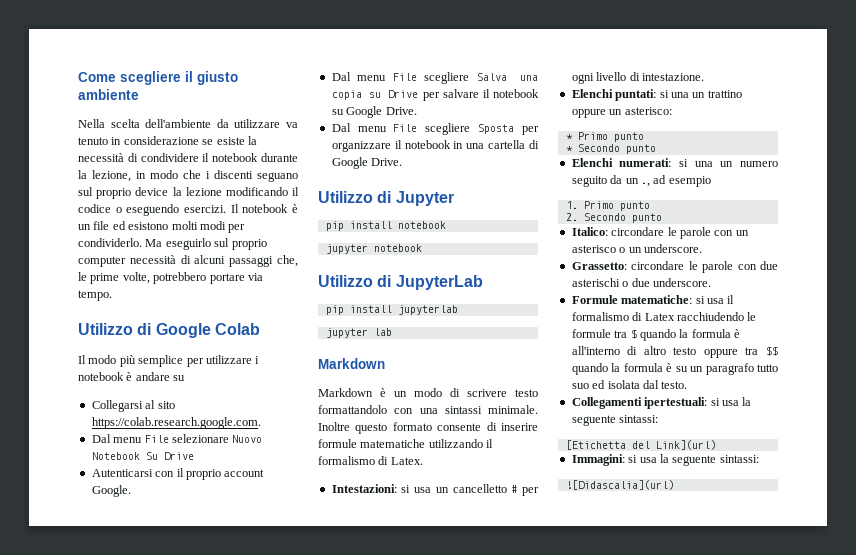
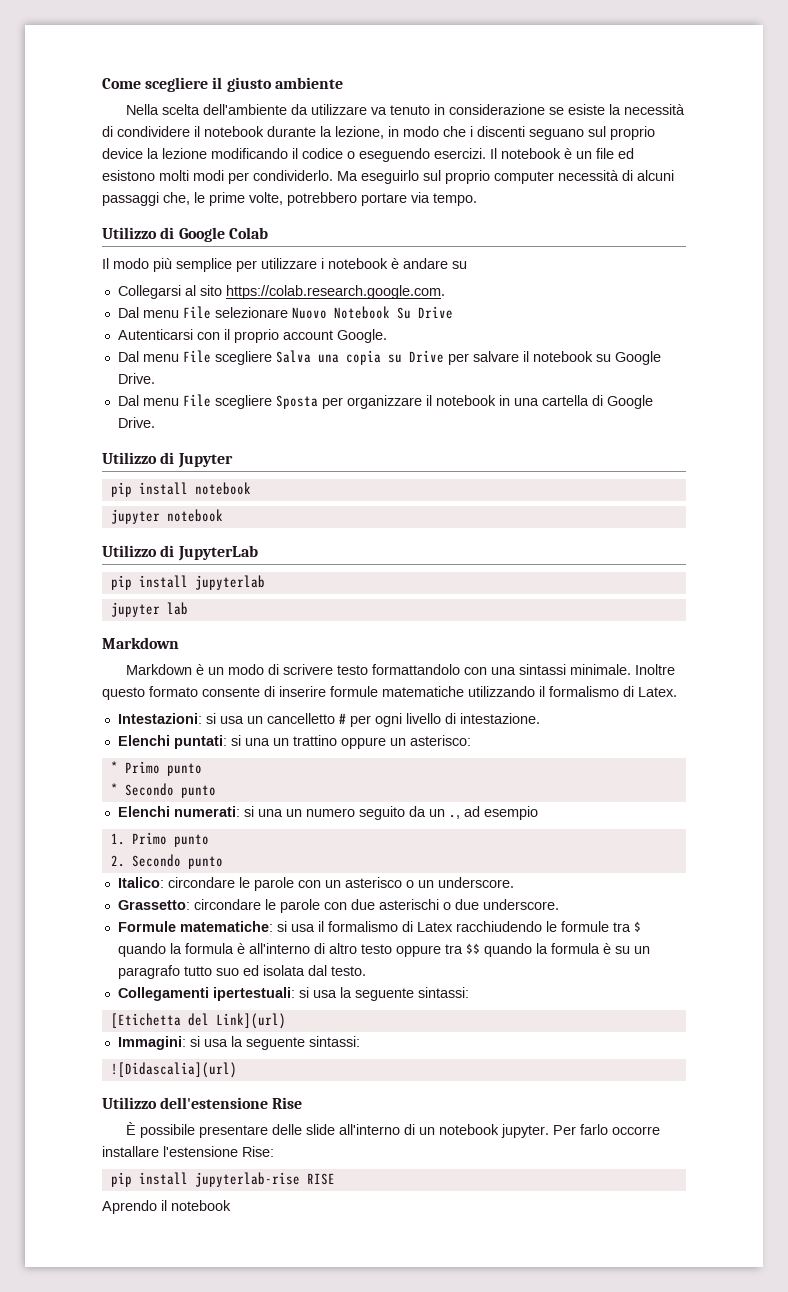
+ Utilizzo dell'estensione Rise
+ È possibile presentare delle slide all'interno di un notebook jupyter. Per farlo occorre installare l'estensione Rise:
+ pip install jupyterlab-rise RISE
+ Aprendo il notebook

